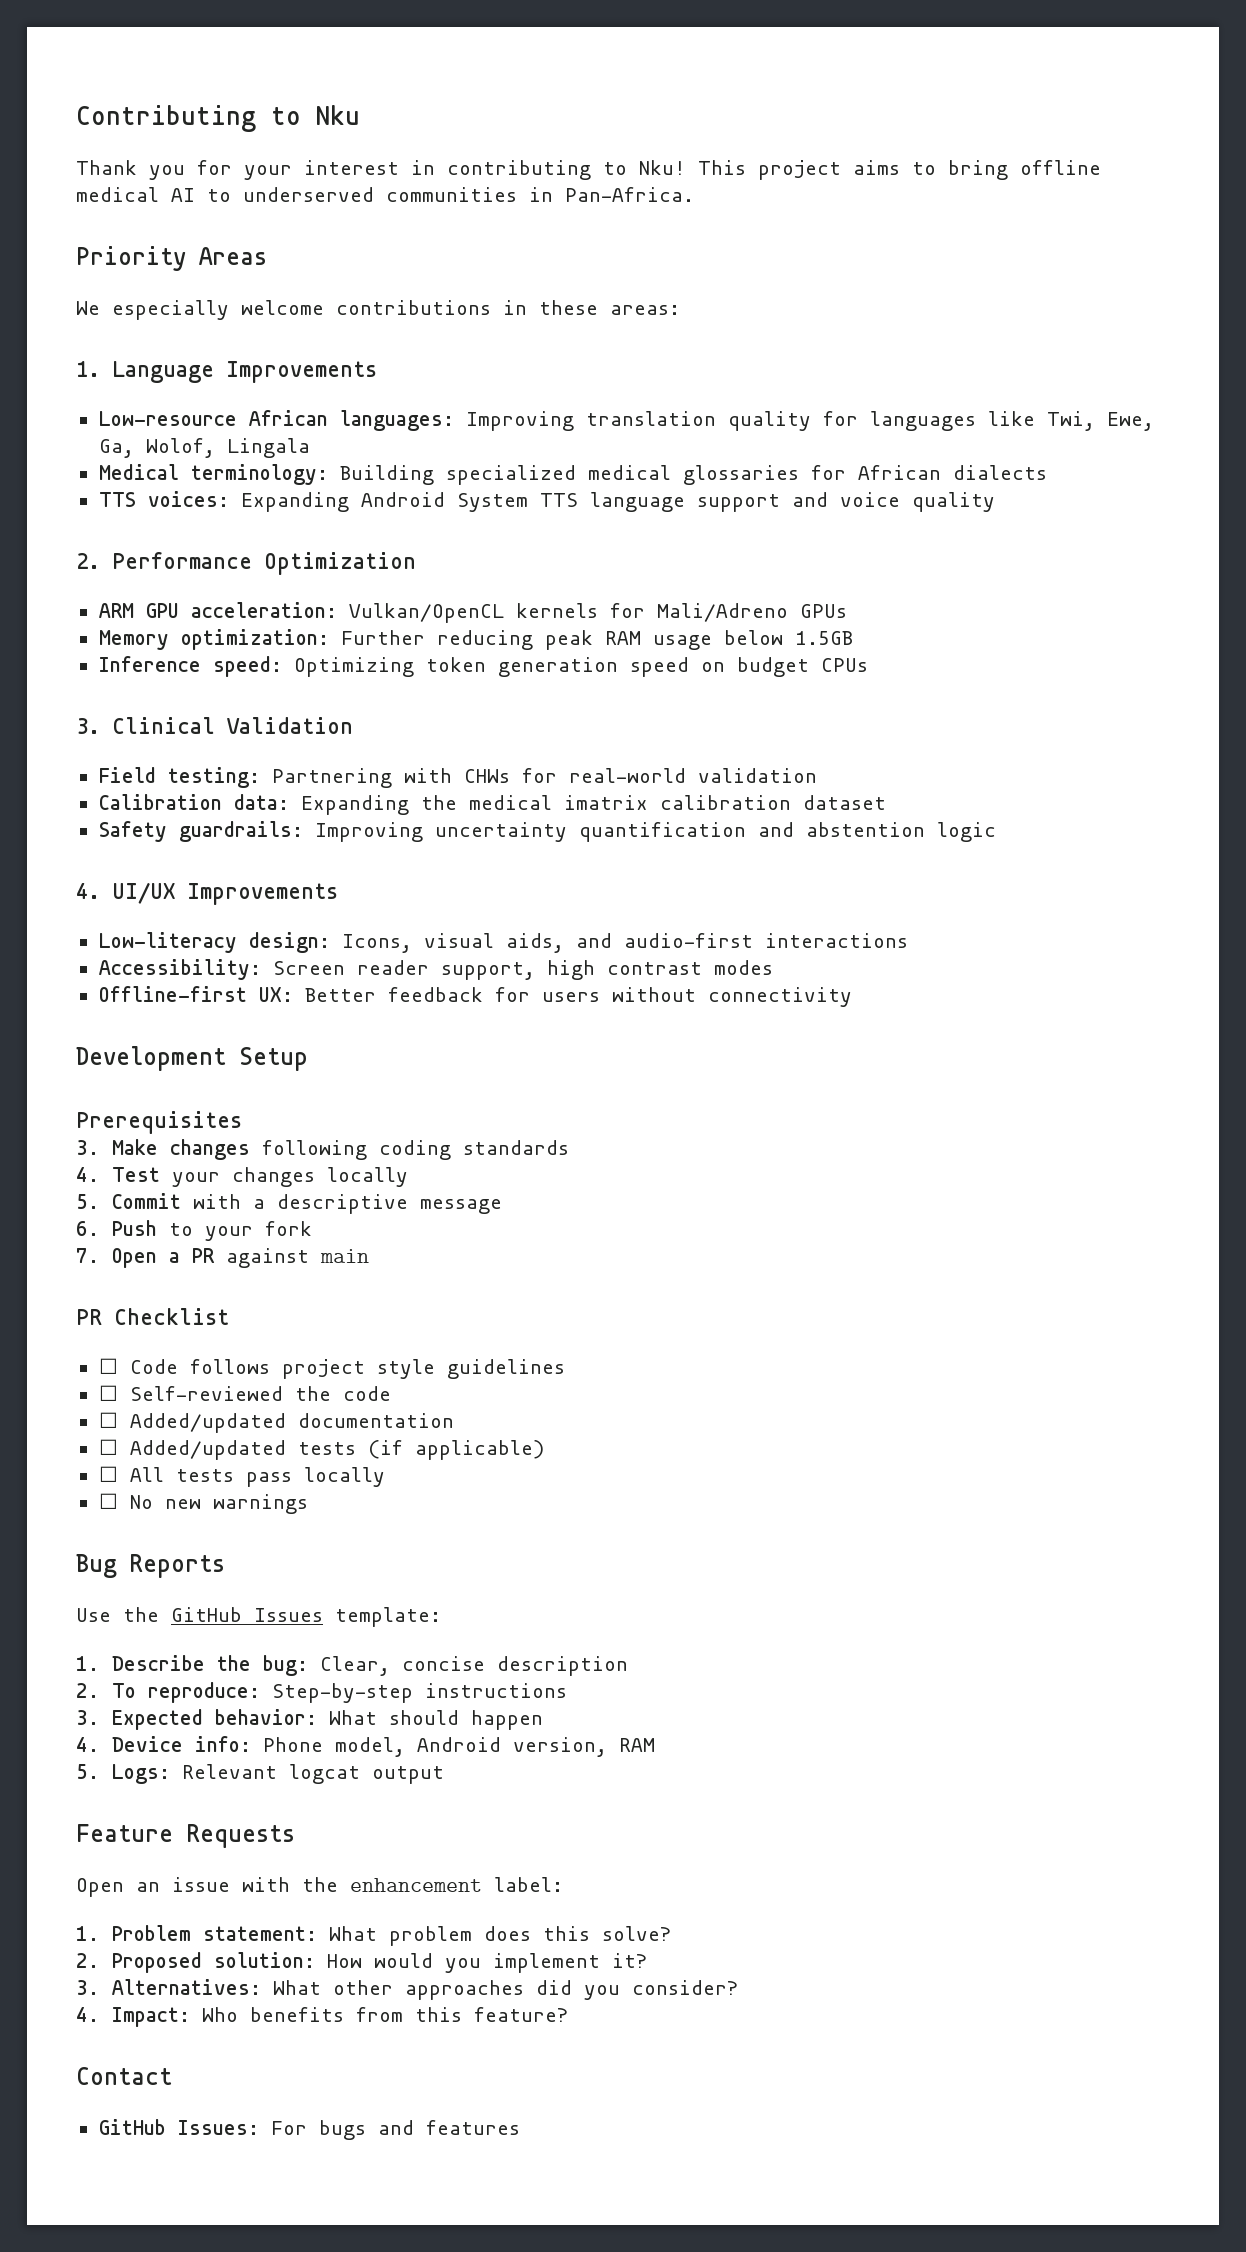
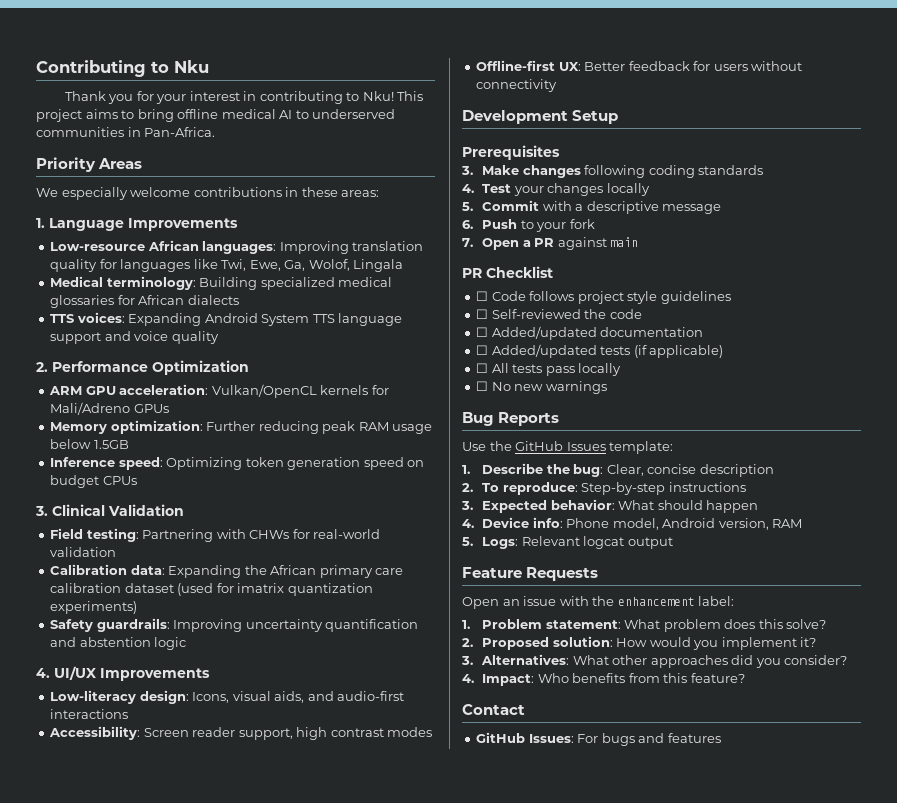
- Calibration data: Expanding the medical imatrix calibration dataset
+ Calibration data: Expanding the African primary care calibration dataset (used for imatrix quantization experiments)

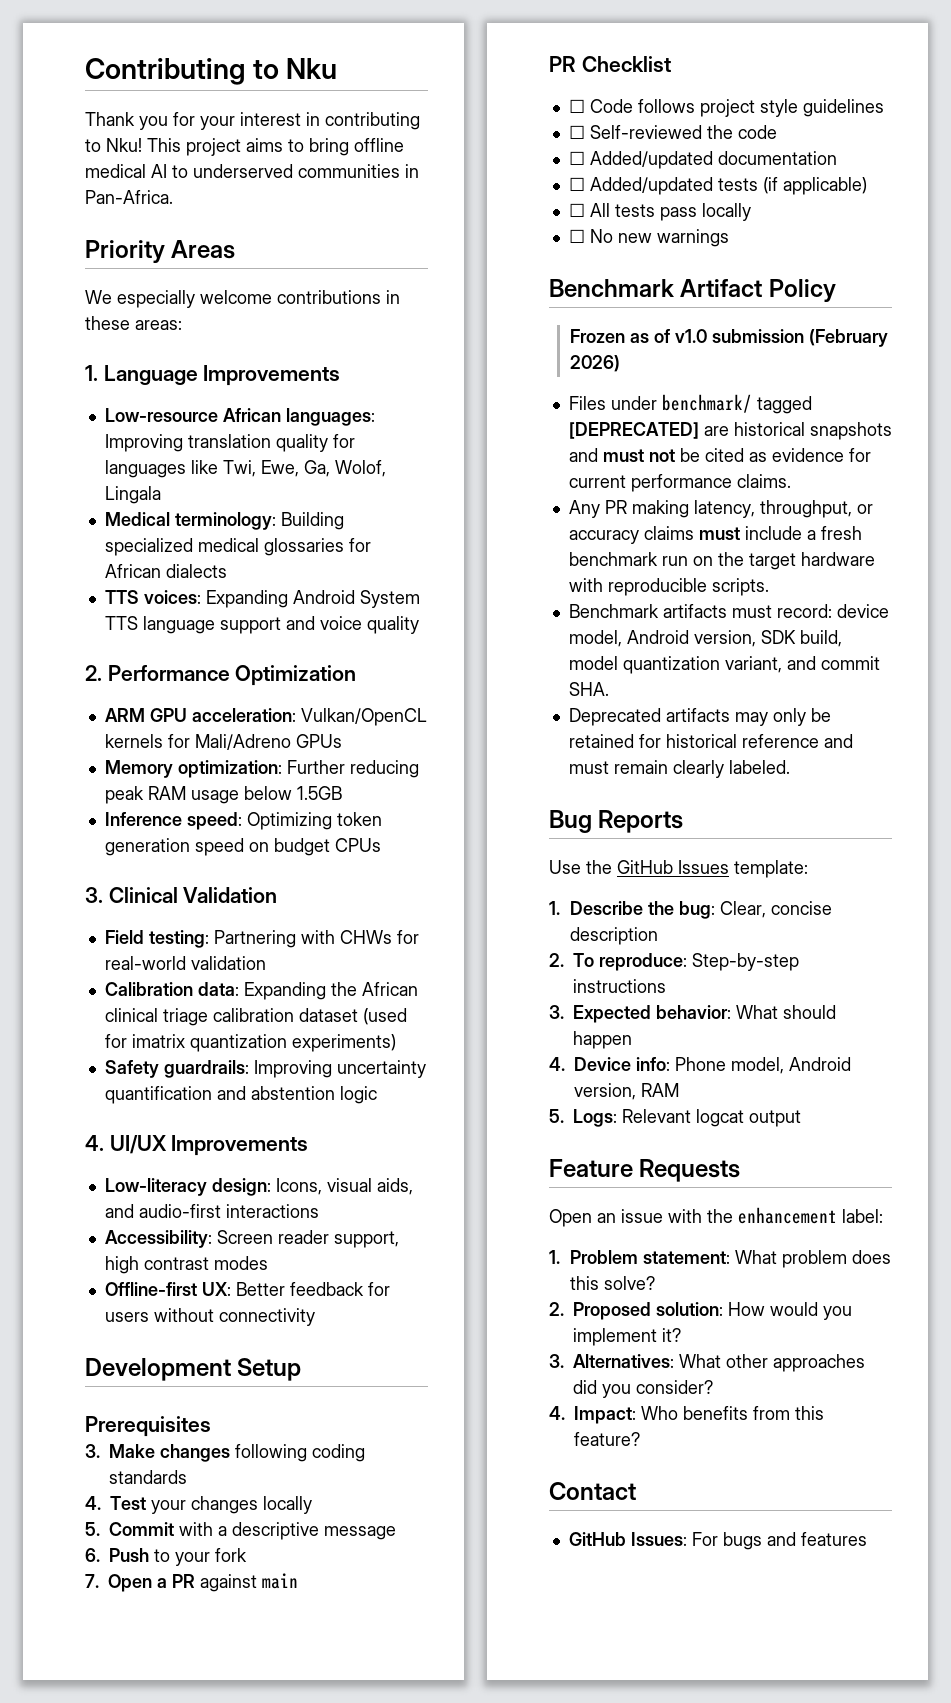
- Calibration data: Expanding the African primary care calibration dataset (used for imatrix quantization experiments)
+ Calibration data: Expanding the African clinical triage calibration dataset (used for imatrix quantization experiments)
+ Benchmark Artifact Policy
+ Frozen as of v1.0 submission (February 2026)
+ Files under benchmark/ tagged [DEPRECATED] are historical snapshots and must not be cited as evidence for current performance claims.
+ Any PR making latency, throughput, or accuracy claims must include a fresh benchmark run on the target hardware with reproducible scripts.
+ Benchmark artifacts must record: device model, Android version, SDK build, model quantization variant, and commit SHA.
+ Deprecated artifacts may only be retained for historical reference and must remain clearly labeled.

